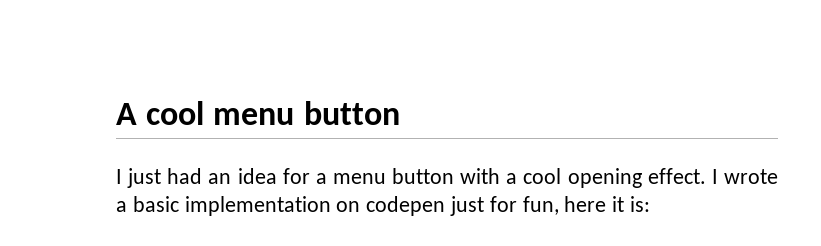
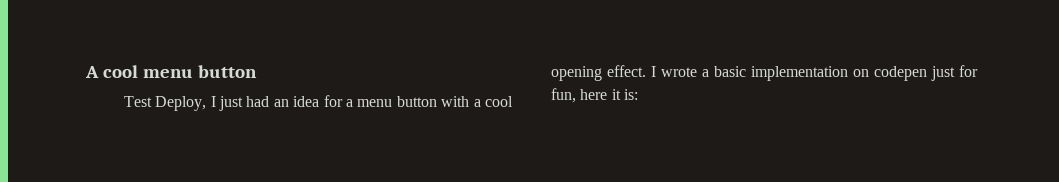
- I just had an idea for a menu button with a cool opening effect.
+ Test Deploy, I just had an idea for a menu button with a cool opening effect.

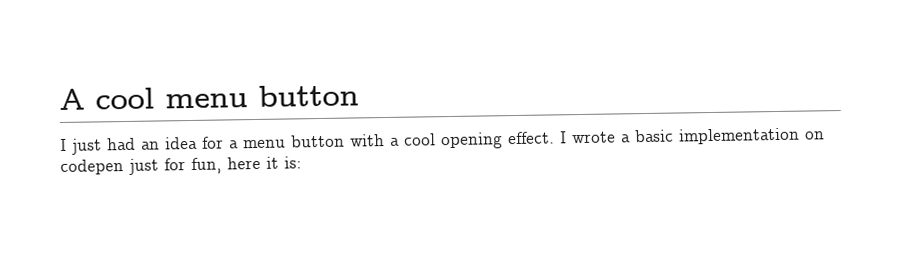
- Test Deploy, I just had an idea for a menu button with a cool opening effect.
+ I just had an idea for a menu button with a cool opening effect.

